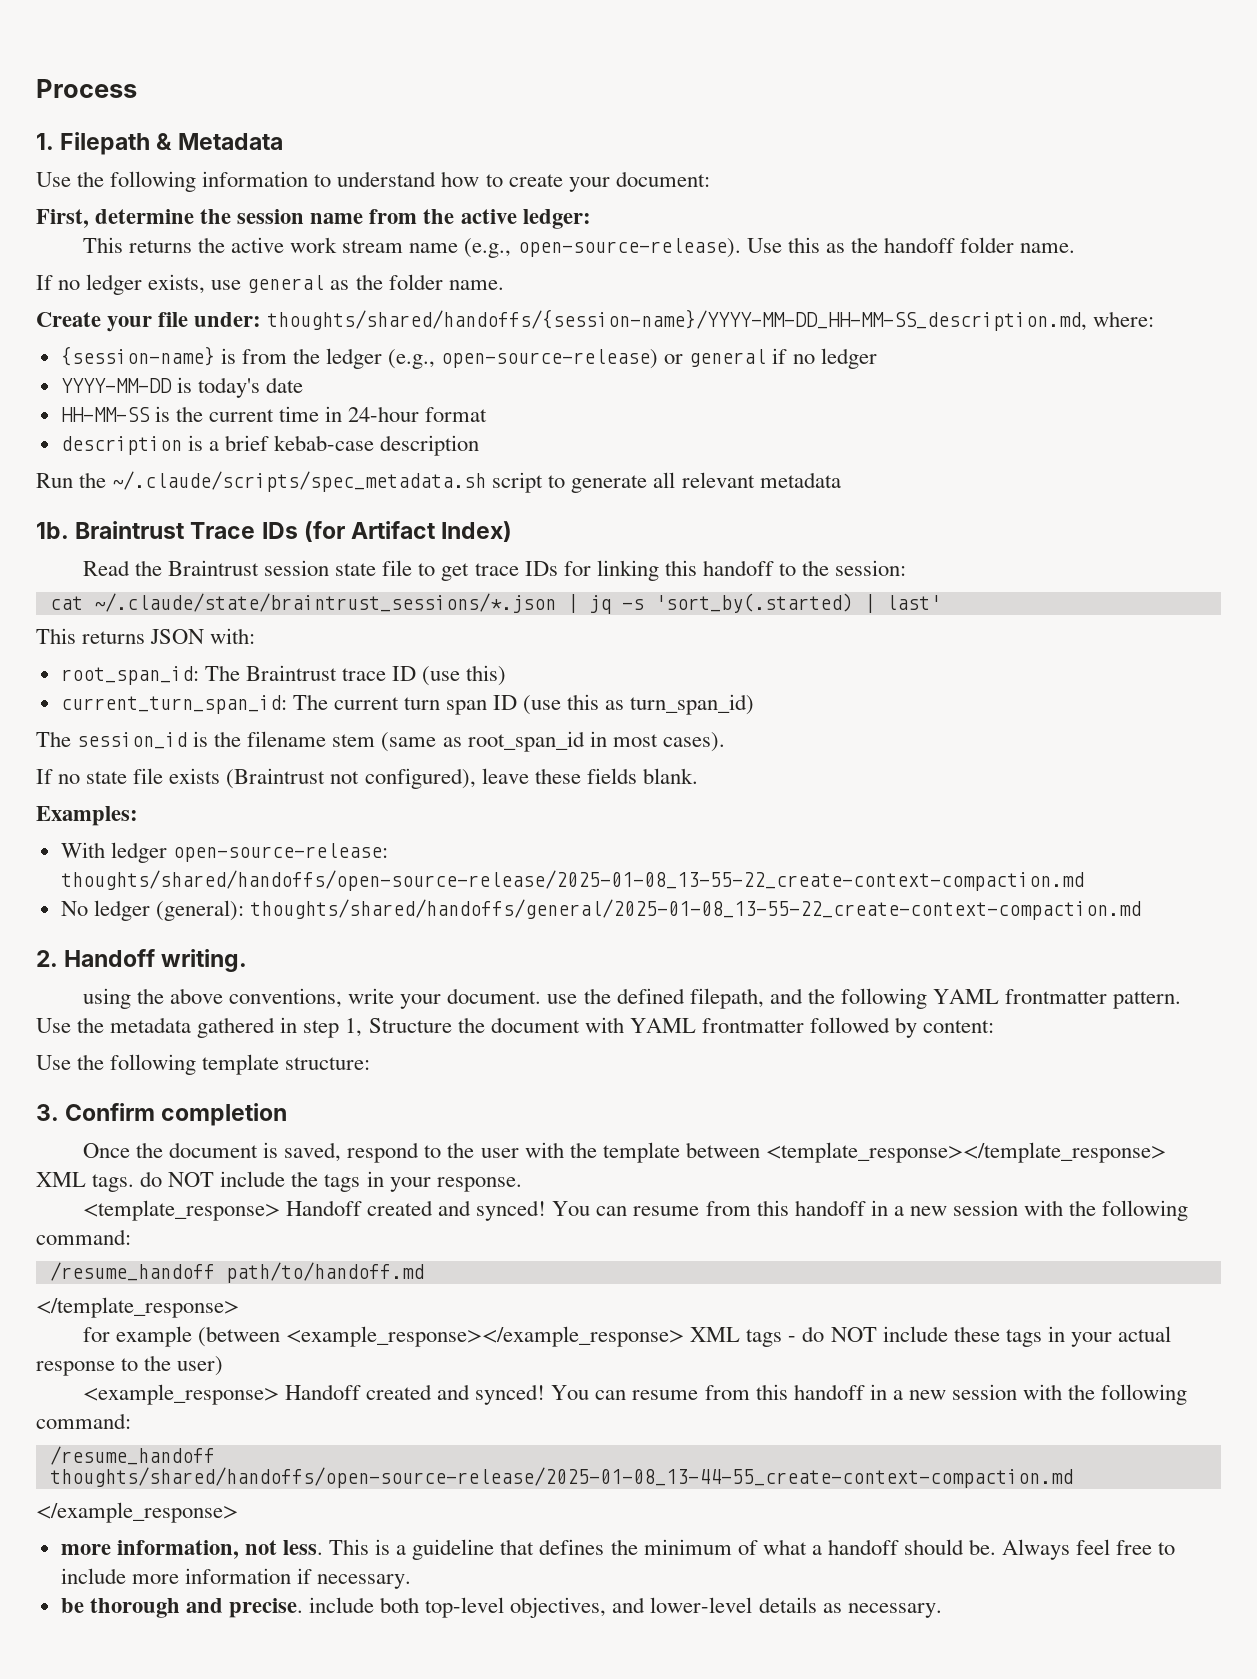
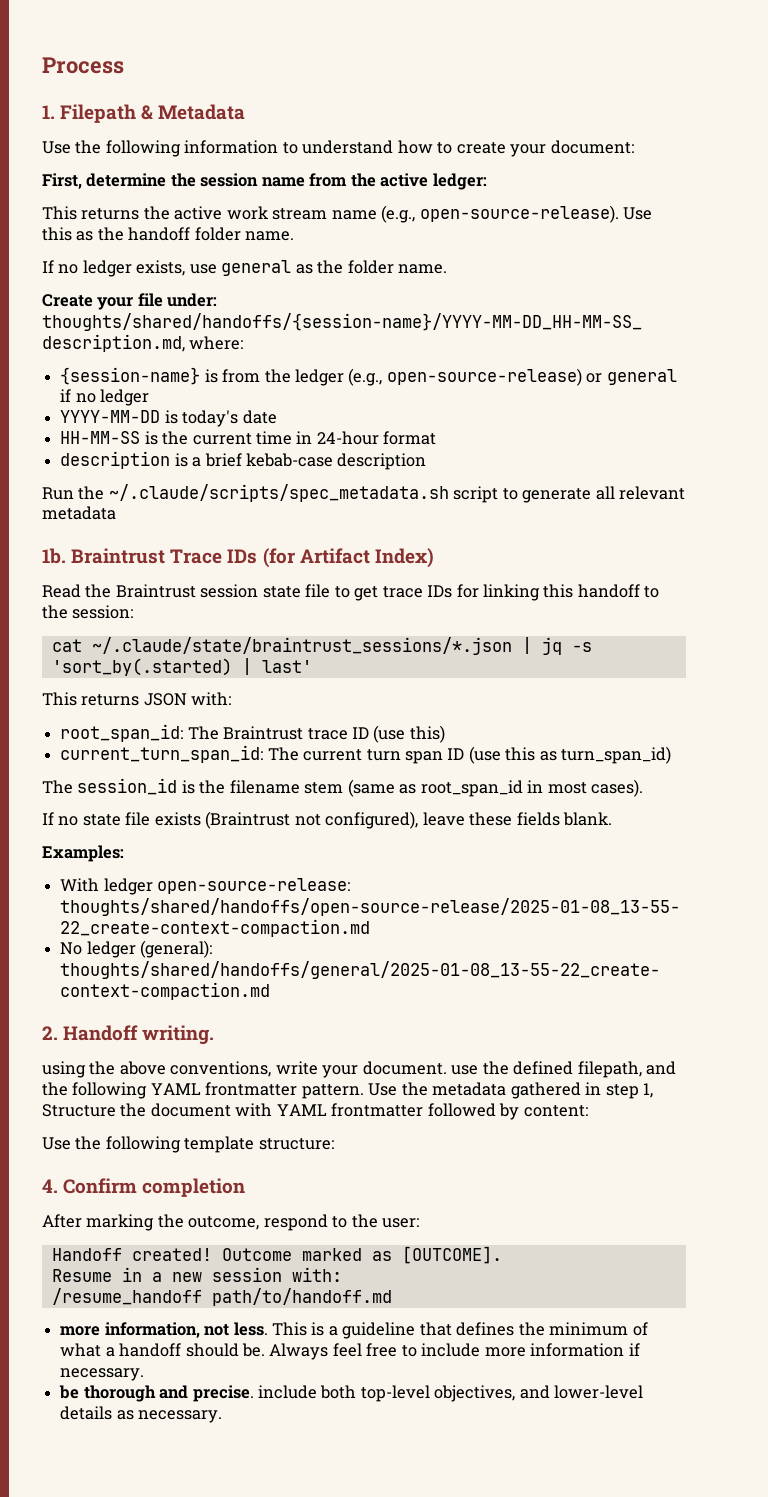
- 3. Confirm completion
+ 4. Confirm completion
- Once the document is saved, respond to the user with the template between <template_response></template_response> XML tags. do NOT include the tags in your response.
- <template_response> Handoff created and synced! You can resume from this handoff in a new session with the following command:
+ After marking the outcome, respond to the user:
+ Handoff created! Outcome marked as [OUTCOME].
+ Resume in a new session with:
  /resume_handoff path/to/handoff.md
- </template_response>
- for example (between <example_response></example_response> XML tags - do NOT include these tags in your actual response to the user)
- <example_response> Handoff created and synced! You can resume from this handoff in a new session with the following command:
- /resume_handoff thoughts/shared/handoffs/open-source-release/2025-01-08_13-44-55_create-context-compaction.md
- </example_response>

